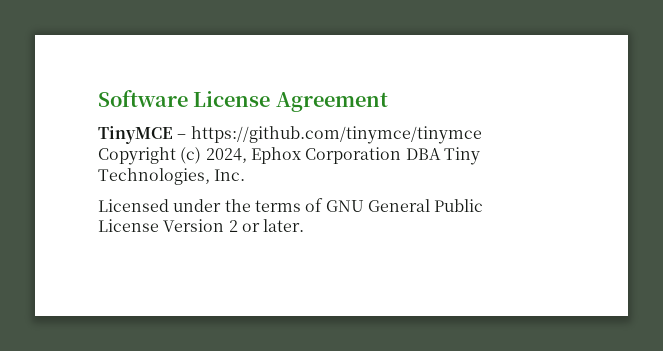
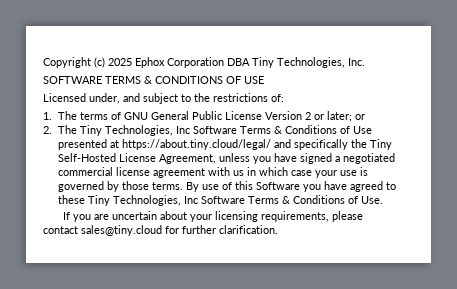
- Software License Agreement
- TinyMCE – https://github.com/tinymce/tinymce Copyright (c) 2024, Ephox Corporation DBA Tiny Technologies, Inc.
+ Copyright (c) 2025 Ephox Corporation DBA Tiny Technologies, Inc.
- Licensed under the terms of GNU General Public License Version 2 or later.
+ SOFTWARE TERMS & CONDITIONS OF USE
+ Licensed under, and subject to the restrictions of:
+ 1. The terms of GNU General Public License Version 2 or later; or
+ 2. The Tiny Technologies, Inc Software Terms & Conditions of Use presented at https://about.tiny.cloud/legal/ and specifically the Tiny Self-Hosted License Agreement, unless you have signed a negotiated commercial license agreement with us in which case your use is governed by those terms. By use of this Software you have agreed to these Tiny Technologies, Inc Software Terms & Conditions of Use.
+ If you are uncertain about your licensing requirements, please contact sales@tiny.cloud for further clarification.

